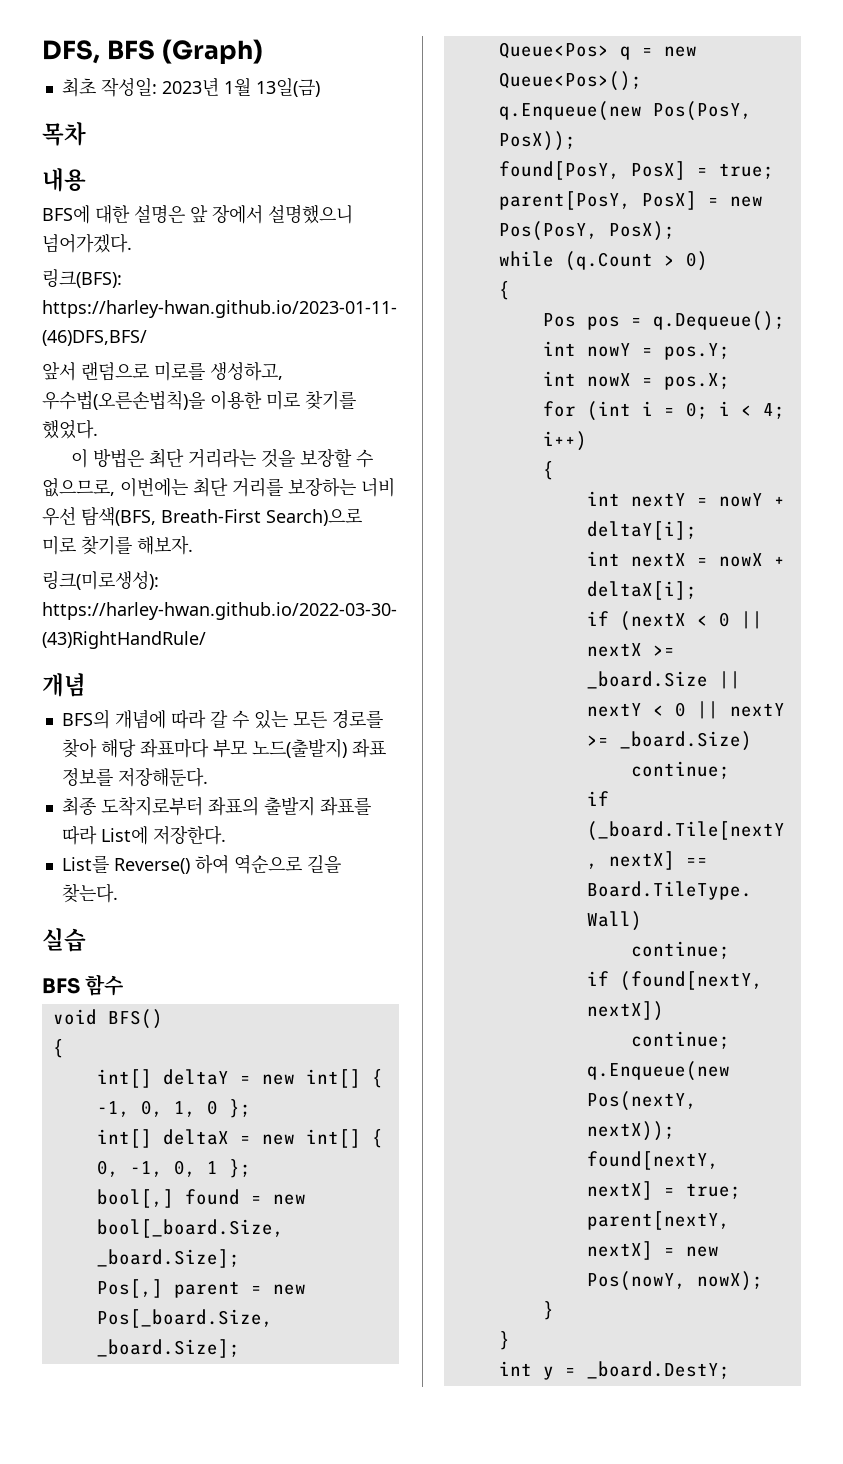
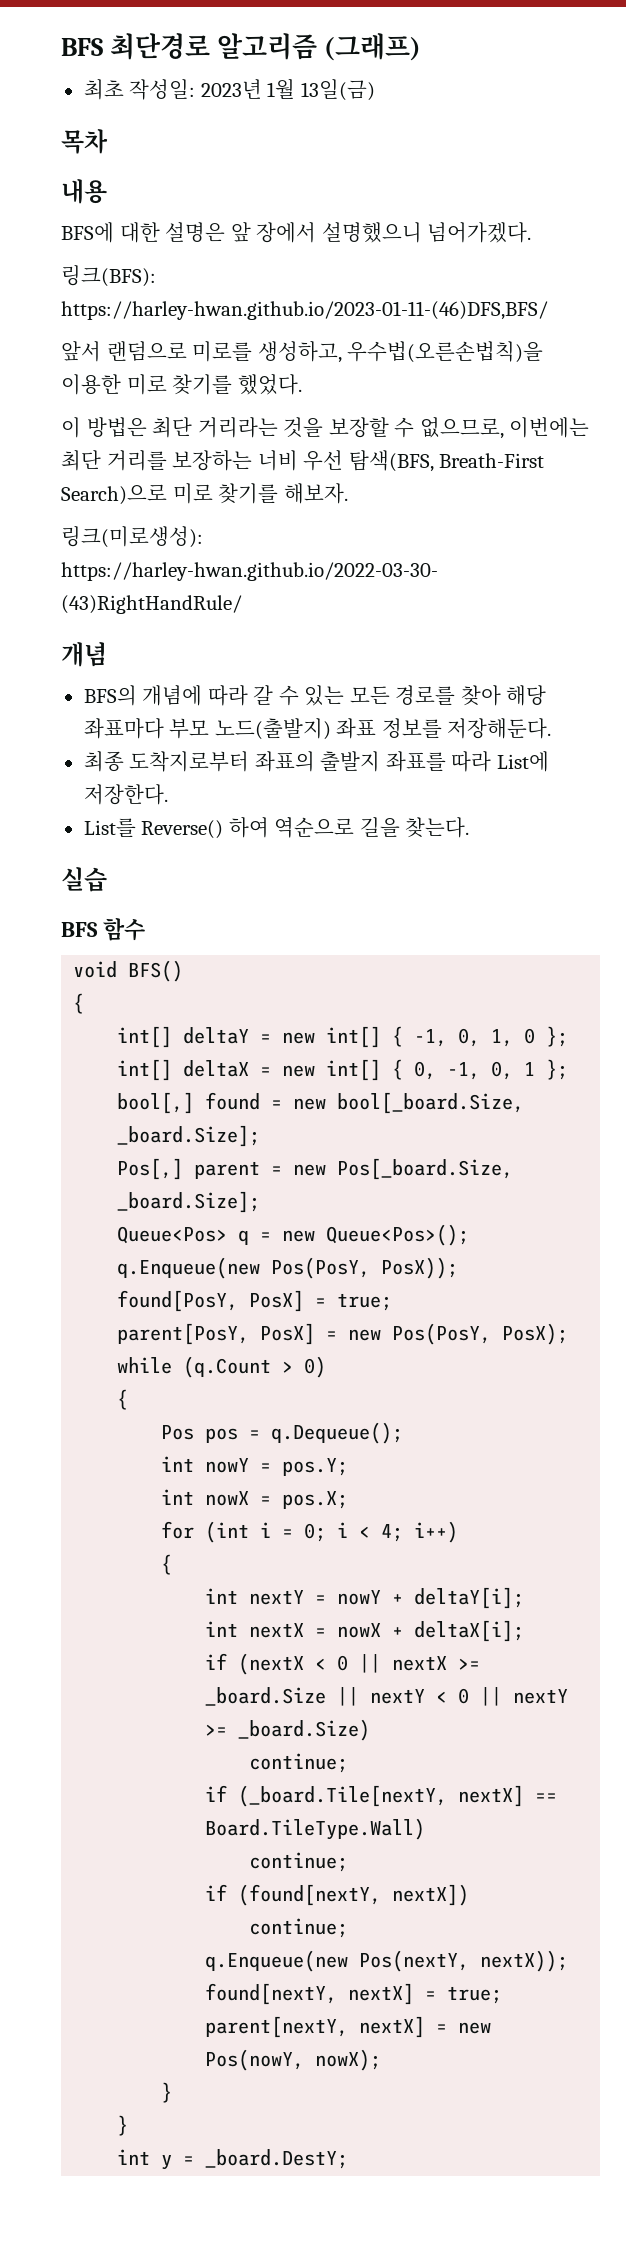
- DFS, BFS (Graph)
+ BFS 최단경로 알고리즘 (그래프)

